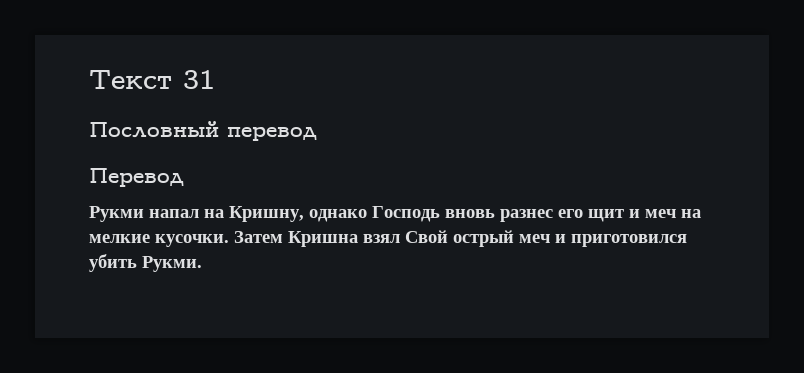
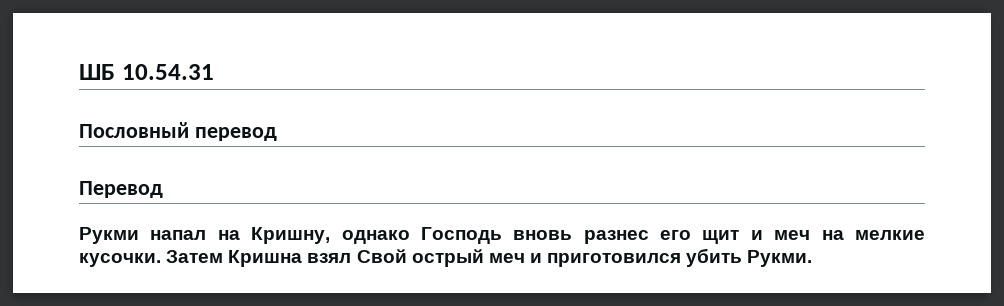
- Текст 31
+ ШБ 10.54.31

